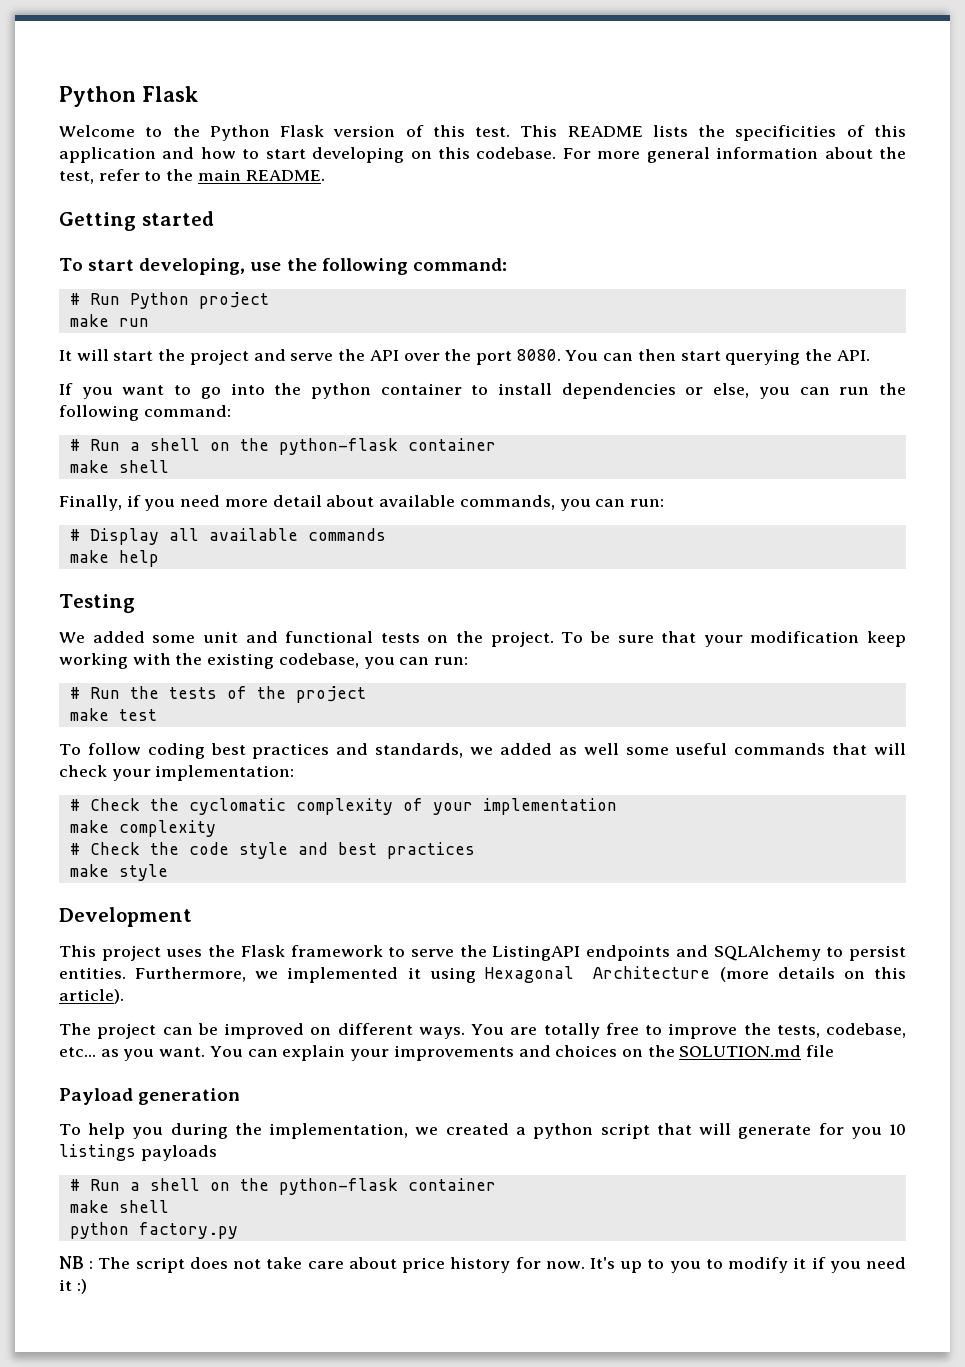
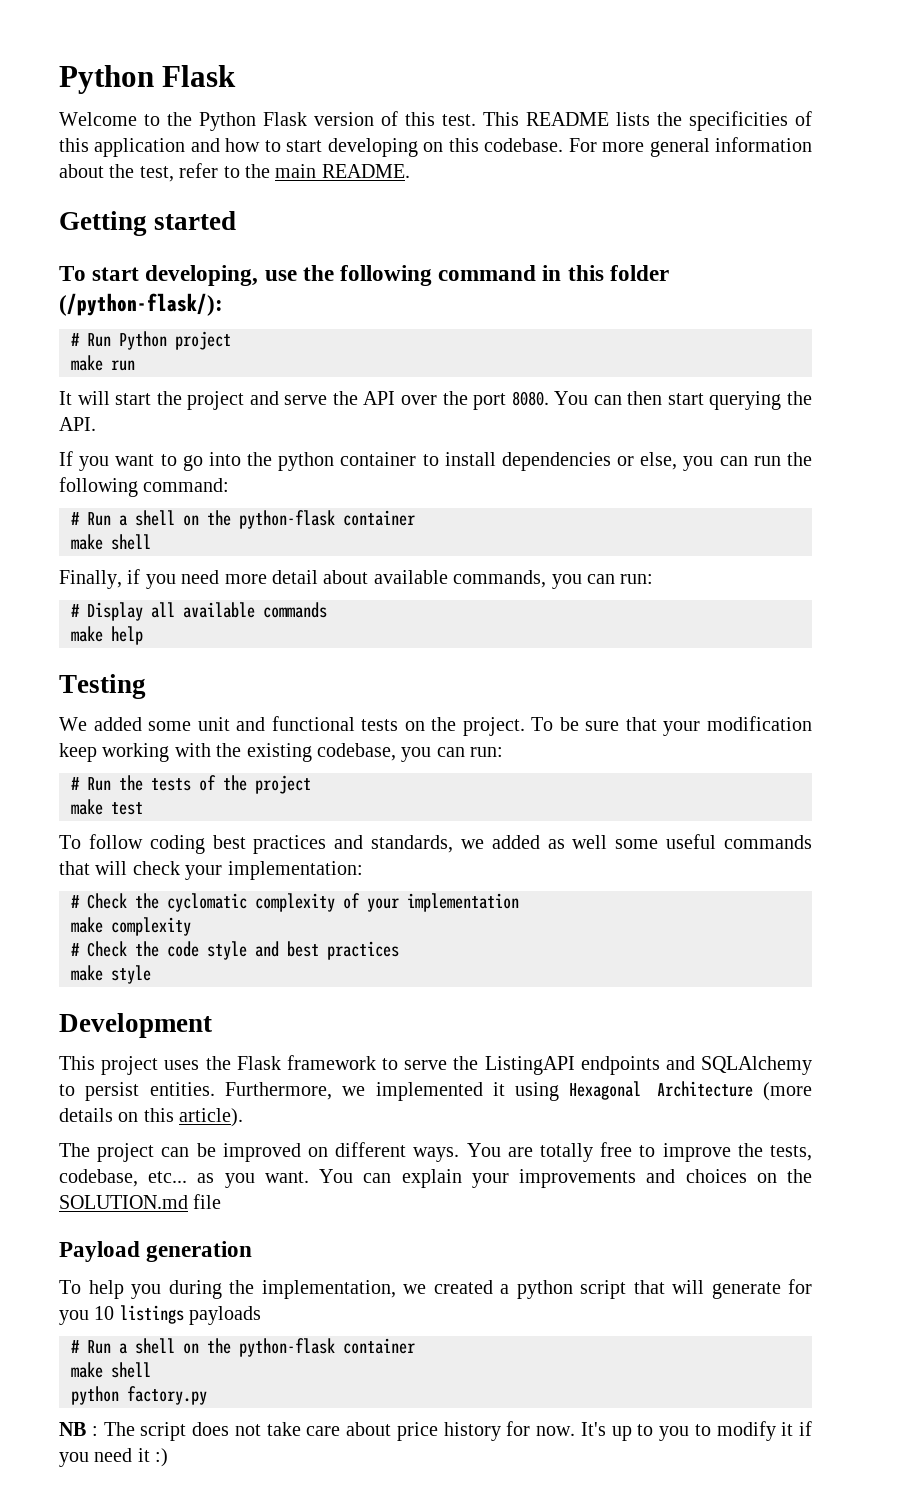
- To start developing, use the following command:
+ To start developing, use the following command in this folder (/python-flask/):

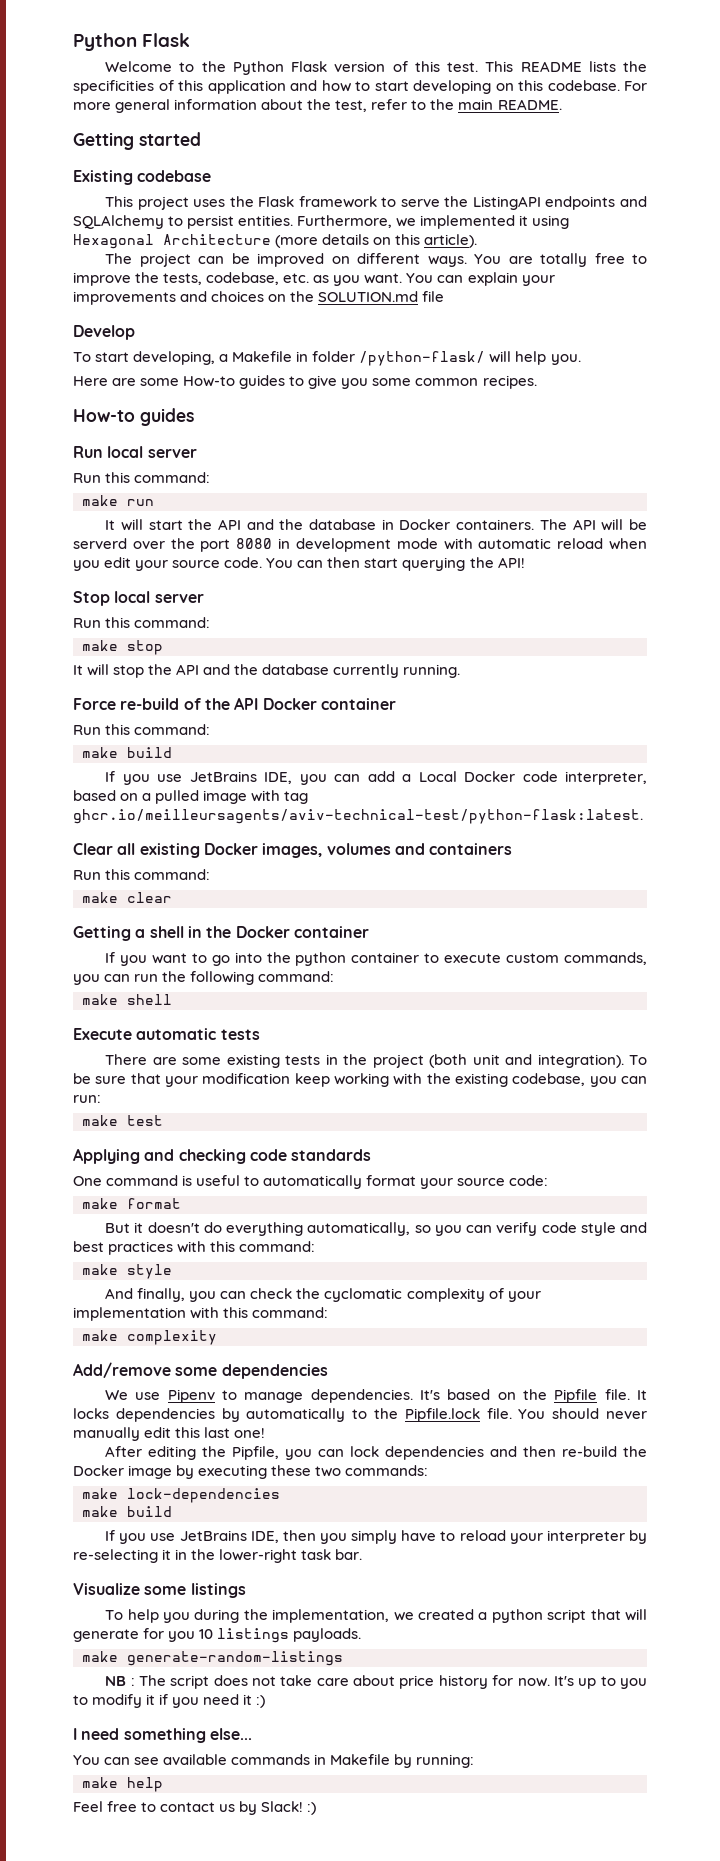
- To start developing, use the following command in this folder (/python-flask/):
- # Run Python project
- make run
- It will start the project and serve the API over the port 8080. You can then start querying the API.
- If you want to go into the python container to install dependencies or else, you can run the following command:
- # Run a shell on the python-flask container
- make shell
- Finally, if you need more detail about available commands, you can run:
- # Display all available commands
- make help
- Testing
- We added some unit and functional tests on the project. To be sure that your modification keep working with the existing codebase, you can run:
- # Run the tests of the project
- make test
- To follow coding best practices and standards, we added as well some useful commands that will check your implementation:
- # Check the cyclomatic complexity of your implementation
- make complexity
- # Check the code style and best practices
- make style
- Development
+ Existing codebase
- You are totally free to improve the tests, codebase, etc... as you want.
+ You are totally free to improve the tests, codebase, etc. as you want.
- Payload generation
+ Develop
+ To start developing, a Makefile in folder /python-flask/ will help you.
+ Here are some How-to guides to give you some common recipes.
+ How-to guides
+ Run local server
+ Run this command:
+ make run
+ It will start the API and the database in Docker containers. The API will be serverd over the port 8080 in development mode with automatic reload when you edit your source code. You can then start querying the API!
+ Stop local server
+ Run this command:
+ make stop
+ It will stop the API and the database currently running.
+ Force re-build of the API Docker container
+ Run this command:
+ make build
+ If you use JetBrains IDE, you can add a Local Docker code interpreter, based on a pulled image with tag ghcr.io/meilleursagents/aviv-technical-test/python-flask:latest.
+ Clear all existing Docker images, volumes and containers
+ Run this command:
+ make clear
+ Getting a shell in the Docker container
+ If you want to go into the python container to execute custom commands, you can run the following command:
+ make shell
+ Execute automatic tests
+ There are some existing tests in the project (both unit and integration). To be sure that your modification keep working with the existing codebase, you can run:
+ make test
+ Applying and checking code standards
+ One command is useful to automatically format your source code:
+ make format
+ But it doesn't do everything automatically, so you can verify code style and best practices with this command:
+ make style
+ And finally, you can check the cyclomatic complexity of your implementation with this command:
+ make complexity
+ Add/remove some dependencies
+ We use Pipenv to manage dependencies. It's based on the Pipfile file. It locks dependencies by automatically to the Pipfile.lock file. You should never manually edit this last one!
+ After editing the Pipfile, you can lock dependencies and then re-build the Docker image by executing these two commands:
+ make lock-dependencies
+ make build
+ If you use JetBrains IDE, then you simply have to reload your interpreter by re-selecting it in the lower-right task bar.
+ Visualize some listings
- To help you during the implementation, we created a python script that will generate for you 10 listings payloads
- # Run a shell on the python-flask container
- make shell
- python factory.py
+ To help you during the implementation, we created a python script that will generate for you 10 listings payloads.
+ make generate-random-listings
+ I need something else...
+ You can see available commands in Makefile by running:
+ make help
+ Feel free to contact us by Slack! :)

